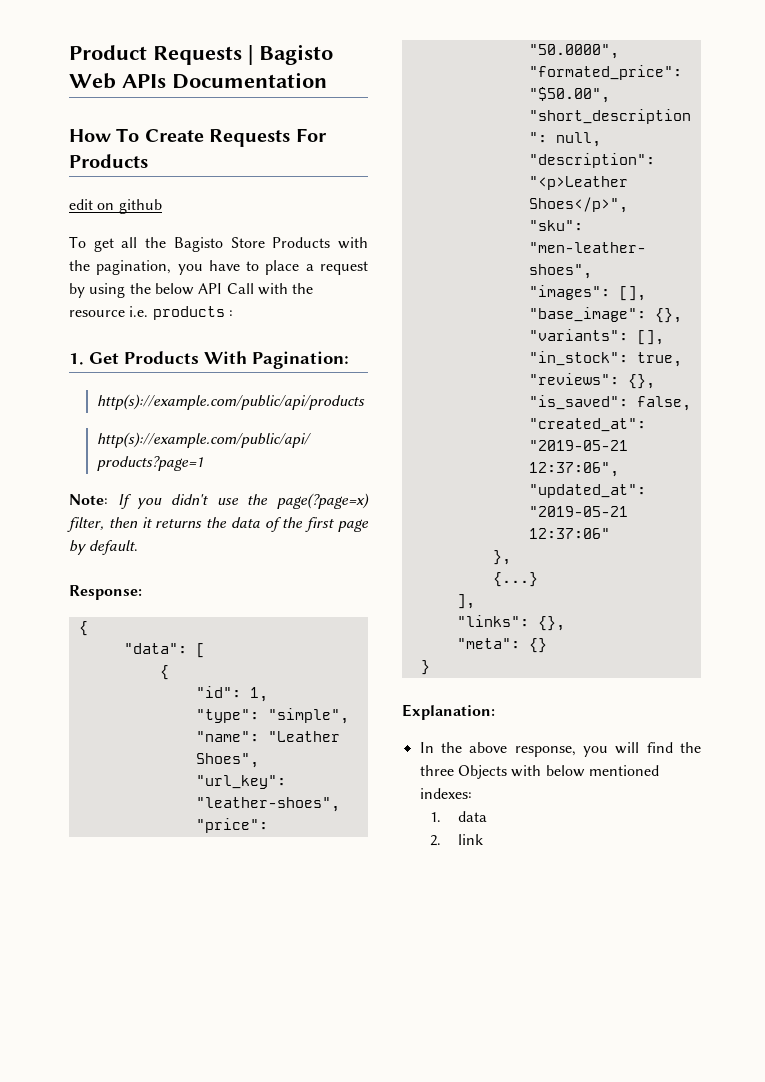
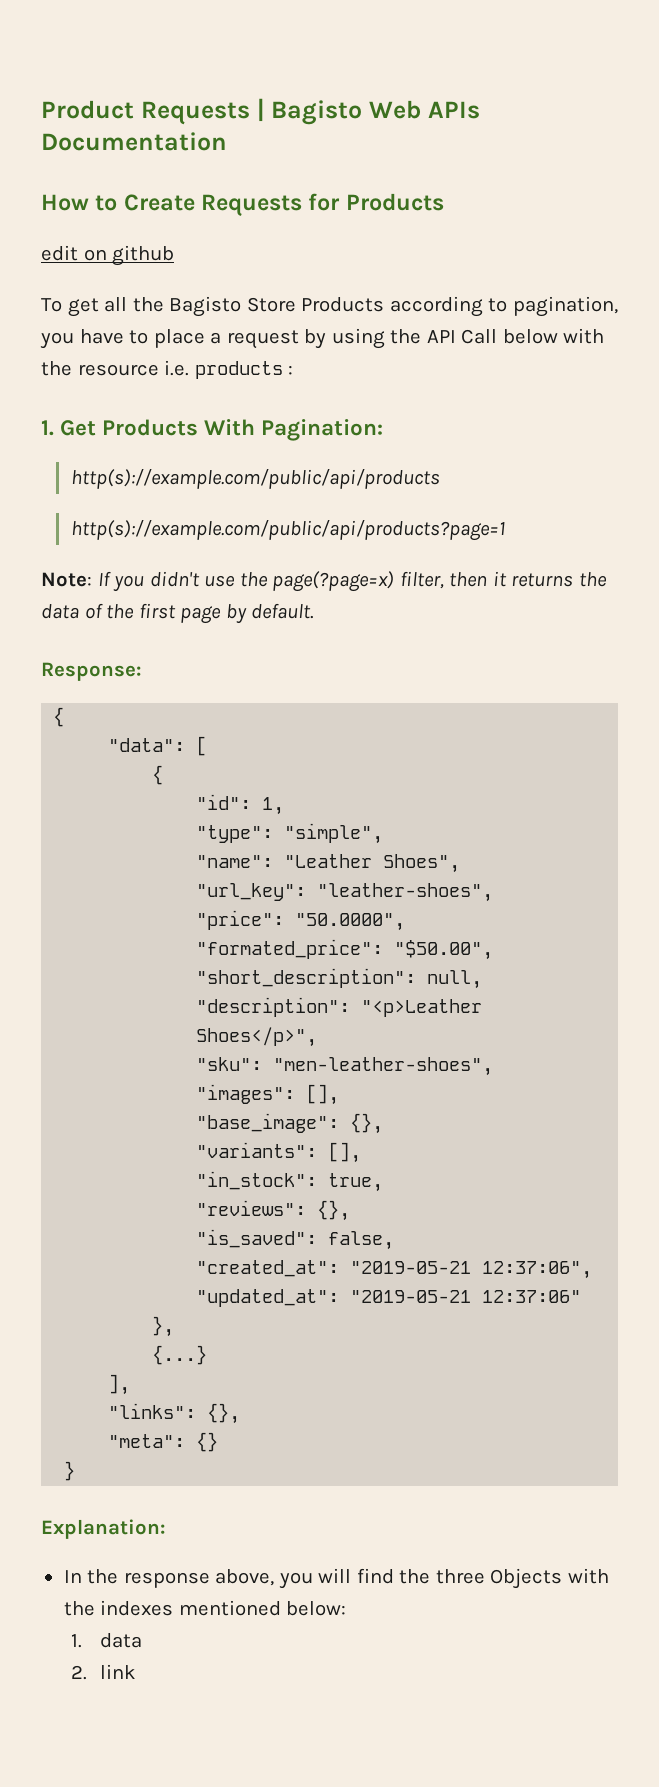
- How To Create Requests For Products
+ How to Create Requests for Products
- To get all the Bagisto Store Products with the pagination, you have to place a request by using the below API Call with the resource i.e. products :
+ To get all the Bagisto Store Products according to pagination, you have to place a request by using the API Call below with the resource i.e. products :
- In the above response, you will find the three Objects with below mentioned indexes:
+ In the response above, you will find the three Objects with the indexes mentioned below:

